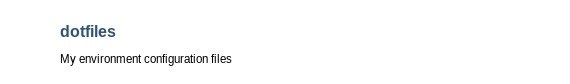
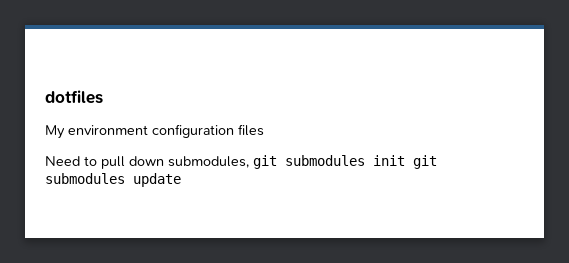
+ Need to pull down submodules, git submodules init git submodules update

